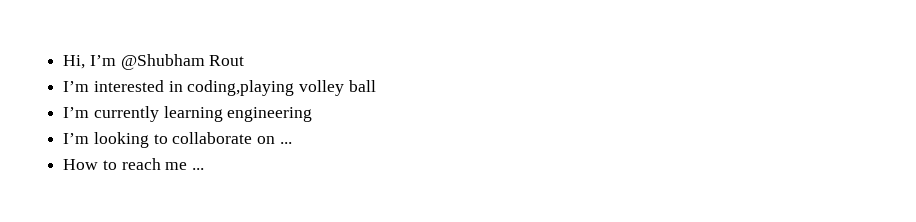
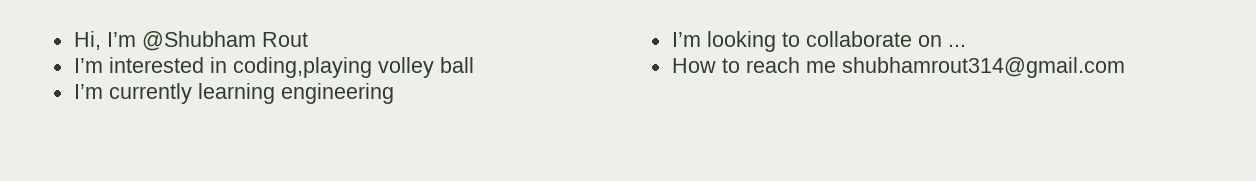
- How to reach me ...
+ How to reach me shubhamrout314@gmail.com

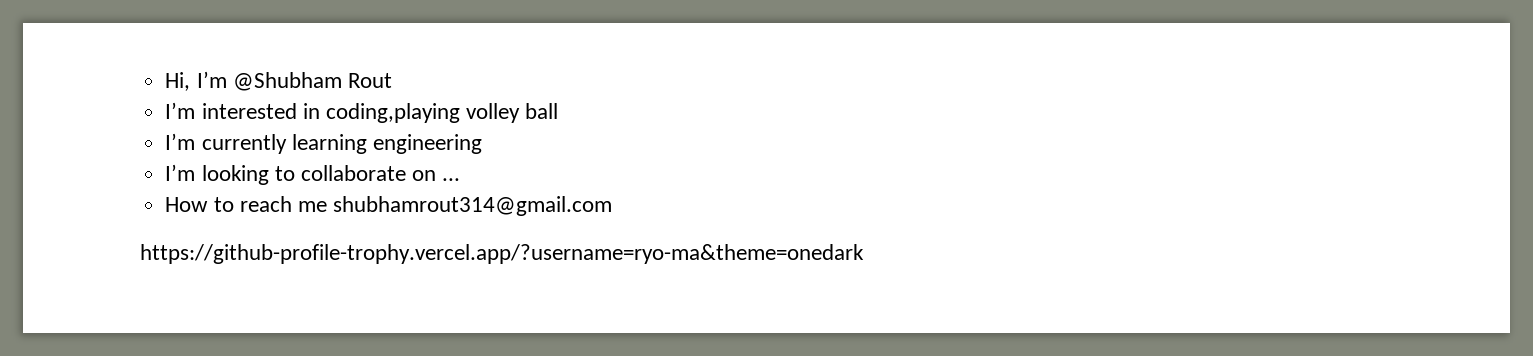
+ https://github-profile-trophy.vercel.app/?username=ryo-ma&theme=onedark

